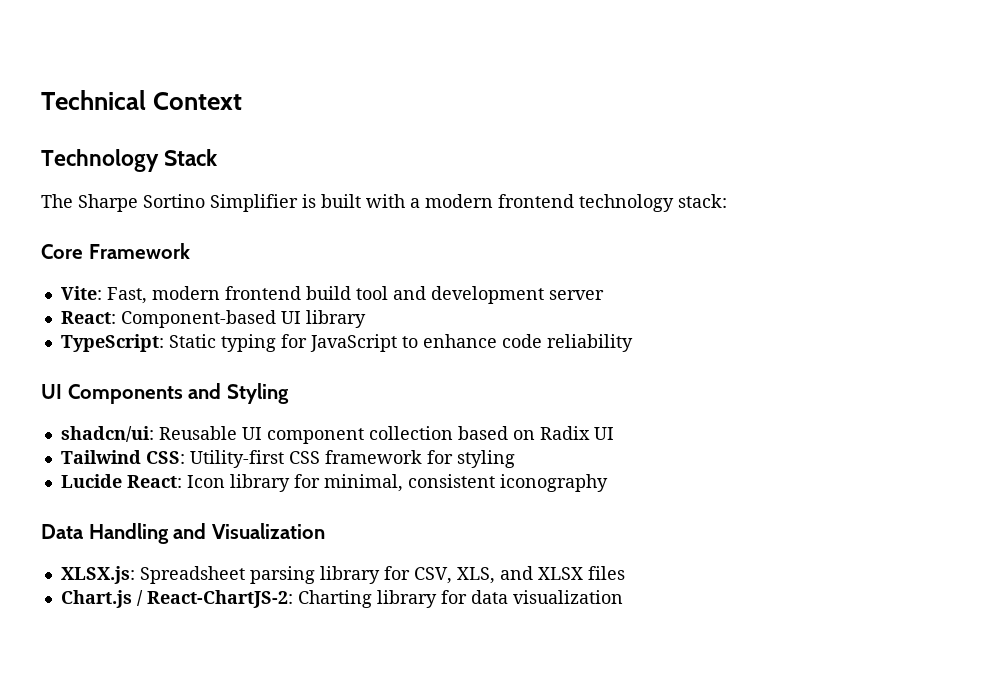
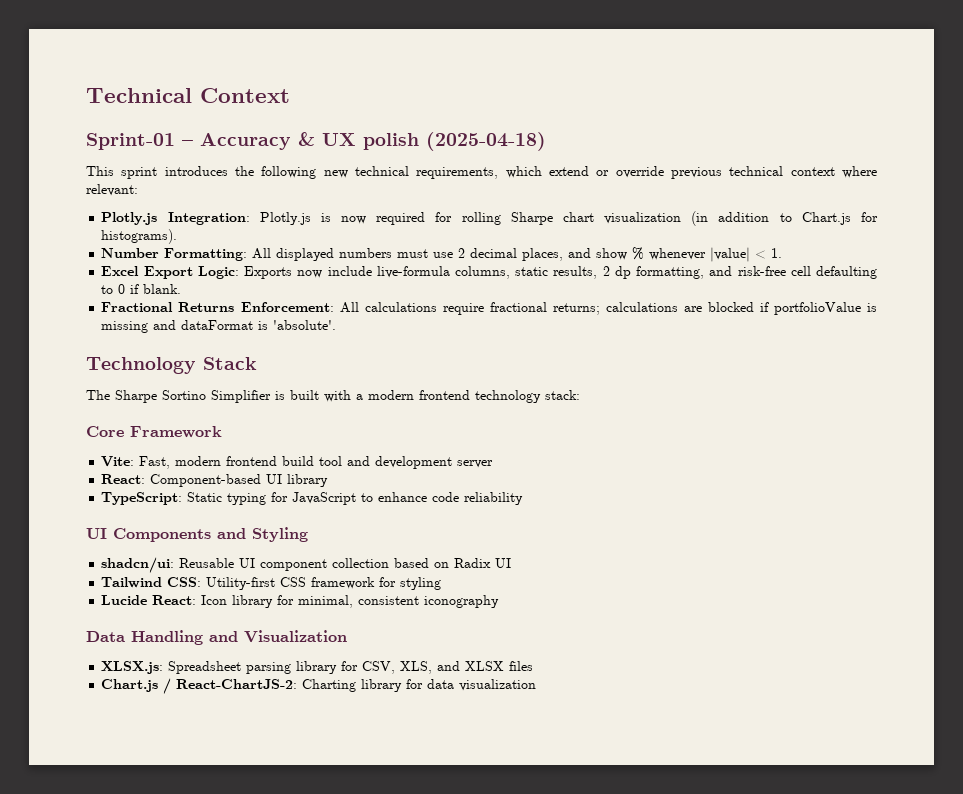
+ Sprint-01 – Accuracy & UX polish (2025-04-18)
+ This sprint introduces the following new technical requirements, which extend or override previous technical context where relevant:
+ Plotly.js Integration: Plotly.js is now required for rolling Sharpe chart visualization (in addition to Chart.js for histograms).
+ Number Formatting: All displayed numbers must use 2 decimal places, and show % whenever |value| < 1.
+ Excel Export Logic: Exports now include live-formula columns, static results, 2 dp formatting, and risk-free cell defaulting to 0 if blank.
+ Fractional Returns Enforcement: All calculations require fractional returns; calculations are blocked if portfolioValue is missing and dataFormat is 'absolute'.

